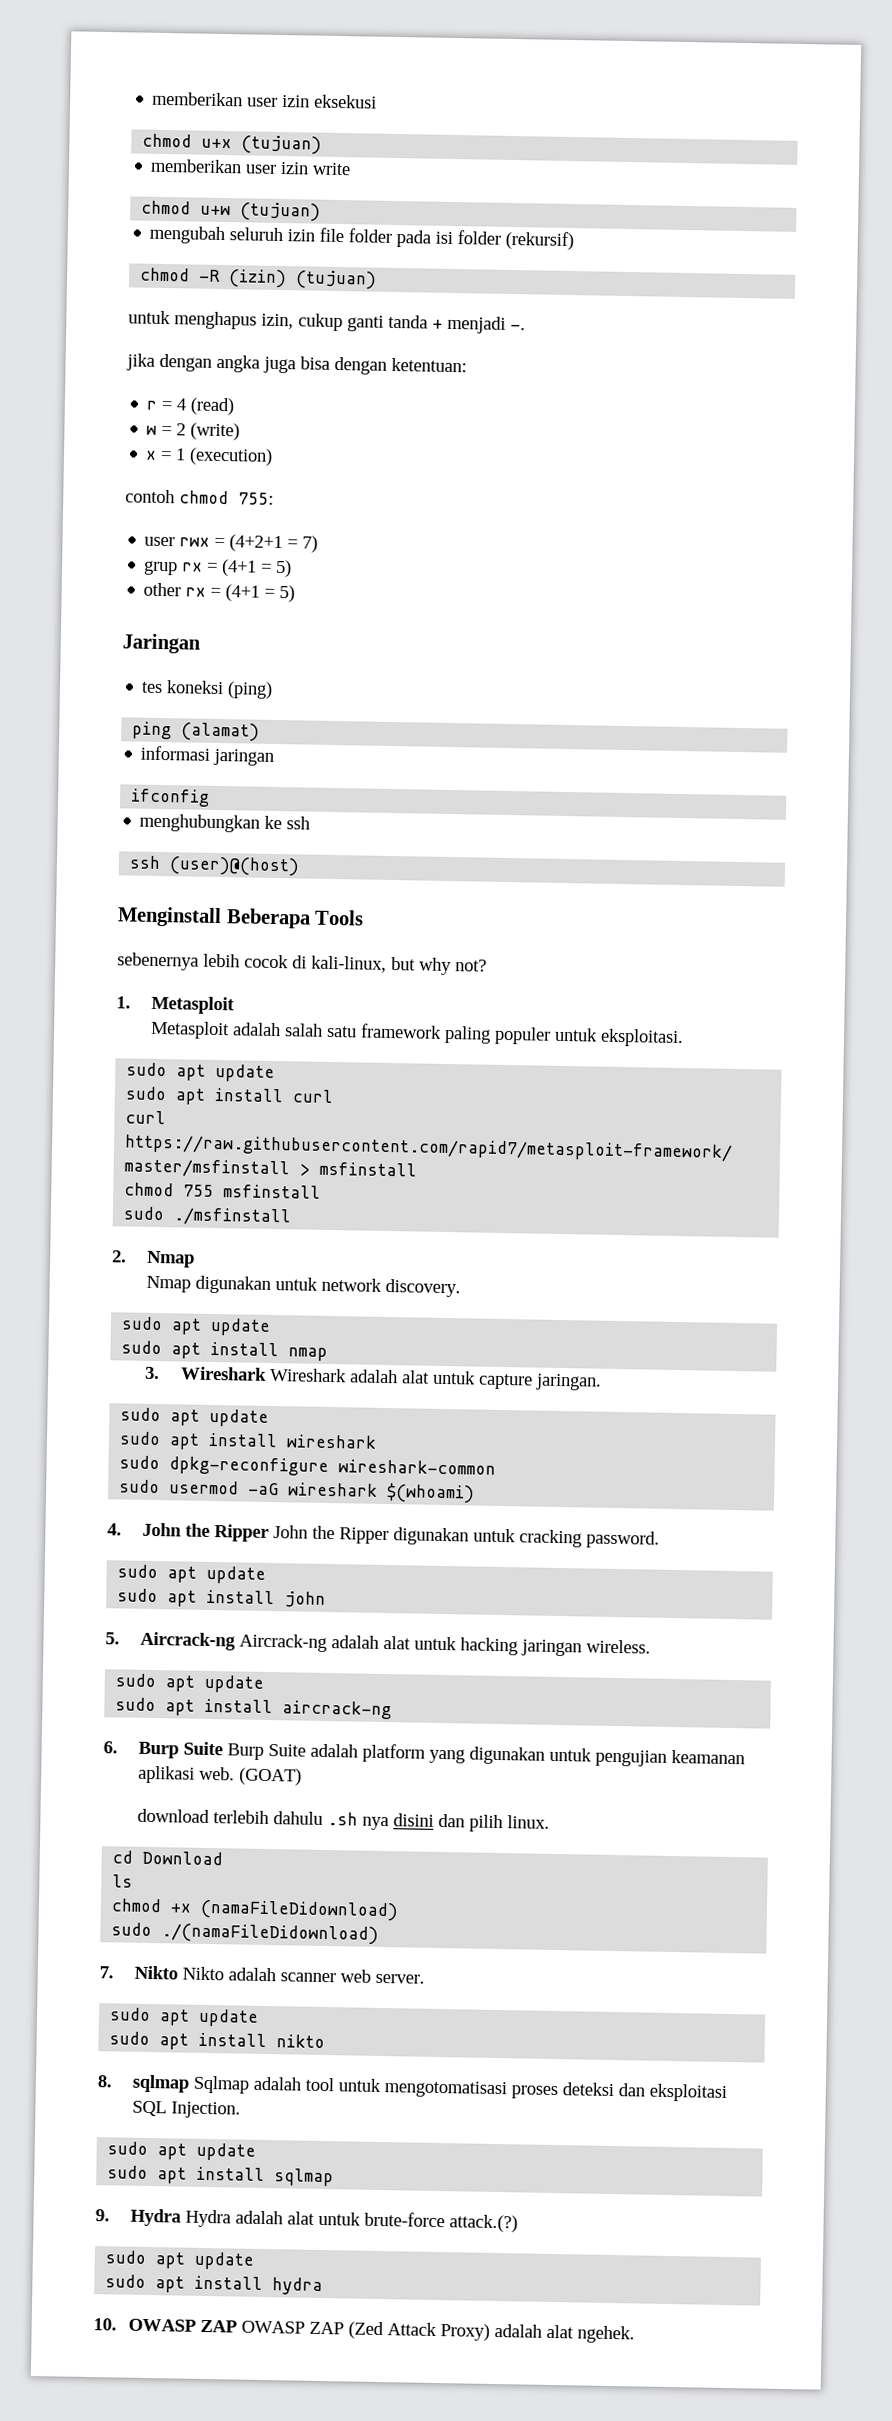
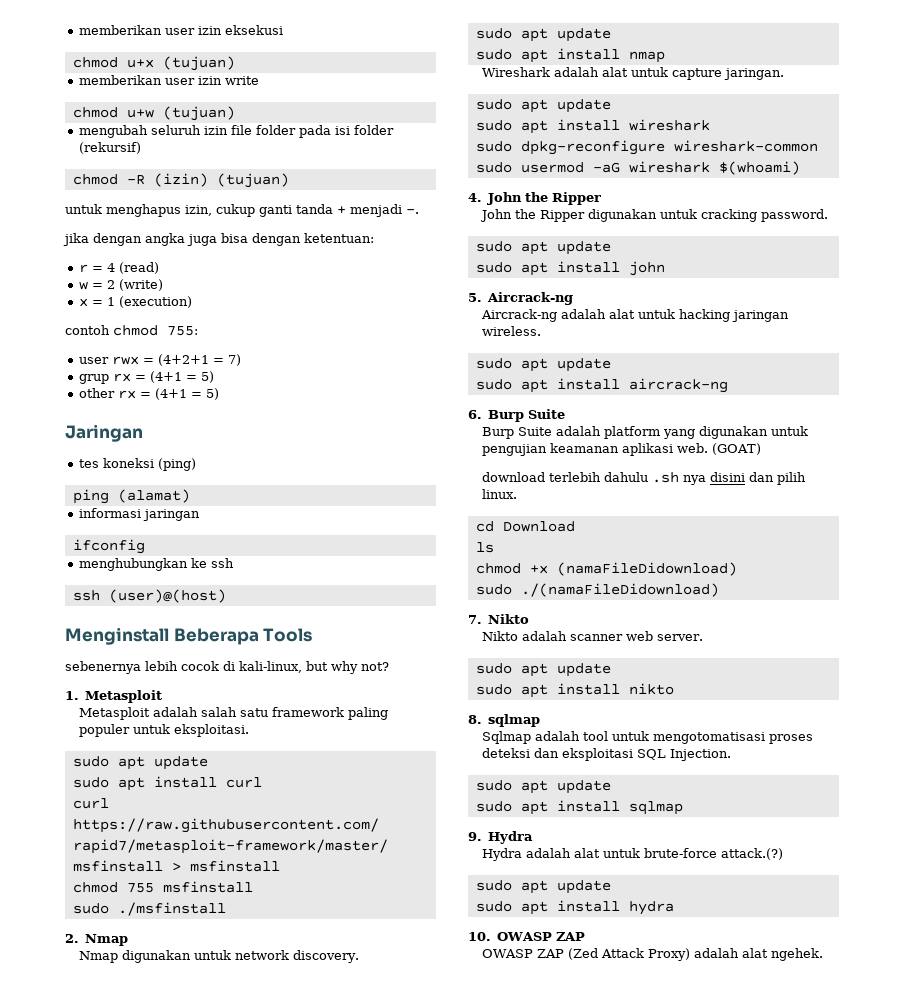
- 3. Wireshark Wireshark adalah alat untuk capture jaringan.
+ Wireshark adalah alat untuk capture jaringan.
- 4. John the Ripper John the Ripper digunakan untuk cracking password.
+ 4. John the Ripper
+ John the Ripper digunakan untuk cracking password.
- 5. Aircrack-ng Aircrack-ng adalah alat untuk hacking jaringan wireless.
+ 5. Aircrack-ng
+ Aircrack-ng adalah alat untuk hacking jaringan wireless.
- 6. Burp Suite Burp Suite adalah platform yang digunakan untuk pengujian keamanan aplikasi web.
+ 6. Burp Suite
+ Burp Suite adalah platform yang digunakan untuk pengujian keamanan aplikasi web.
- 7. Nikto Nikto adalah scanner web server.
+ 7. Nikto
+ Nikto adalah scanner web server.
- 8. sqlmap Sqlmap adalah tool untuk mengotomatisasi proses deteksi dan eksploitasi SQL Injection.
+ 8. sqlmap
+ Sqlmap adalah tool untuk mengotomatisasi proses deteksi dan eksploitasi SQL Injection.
- 9. Hydra Hydra adalah alat untuk brute-force attack.(?)
+ 9. Hydra
+ Hydra adalah alat untuk brute-force attack.(?)
- 10. OWASP ZAP OWASP ZAP (Zed Attack Proxy) adalah alat ngehek.
+ 10. OWASP ZAP
+ OWASP ZAP (Zed Attack Proxy) adalah alat ngehek.

